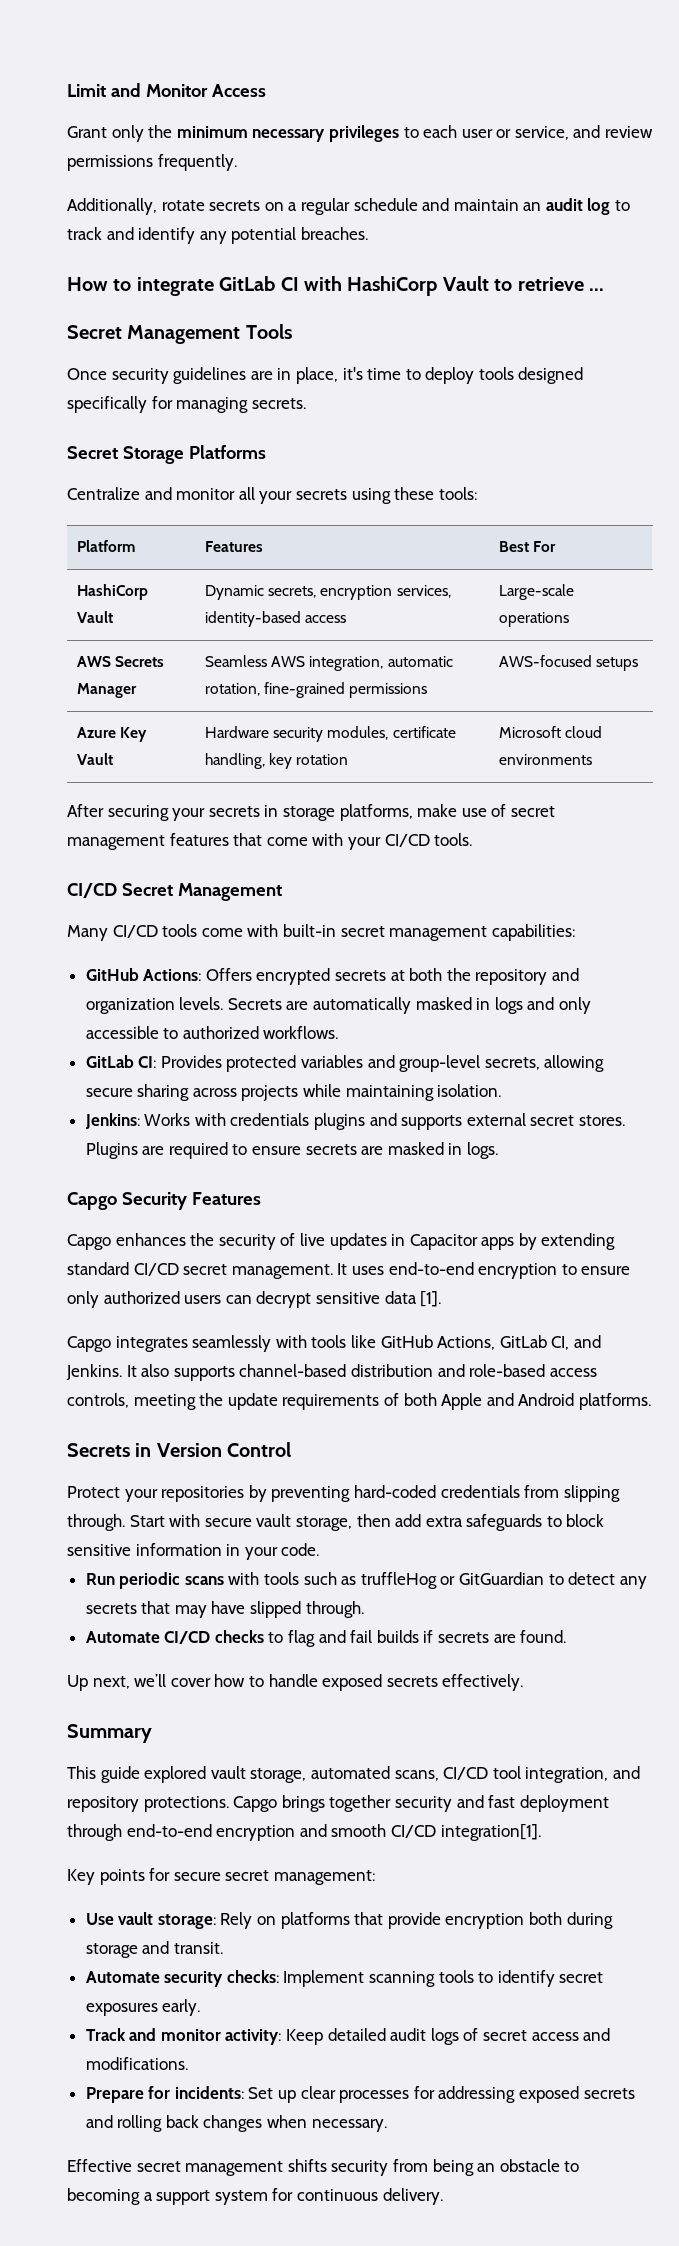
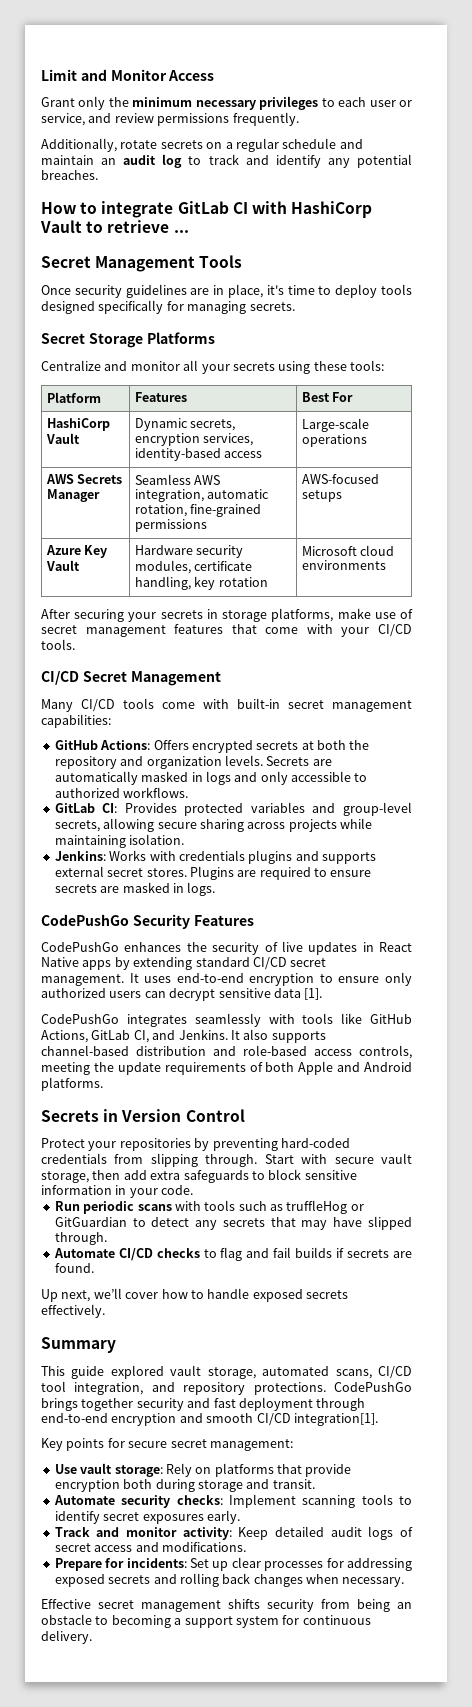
- Capgo Security Features
+ CodePushGo Security Features
- Capgo enhances the security of live updates in Capacitor apps by extending standard CI/CD secret management.
+ CodePushGo enhances the security of live updates in React Native apps by extending standard CI/CD secret management.
- Capgo integrates seamlessly with tools like GitHub Actions, GitLab CI, and Jenkins.
+ CodePushGo integrates seamlessly with tools like GitHub Actions, GitLab CI, and Jenkins.
- Capgo brings together security and fast deployment through end-to-end encryption and smooth CI/CD integration[1].
+ CodePushGo brings together security and fast deployment through end-to-end encryption and smooth CI/CD integration[1].

